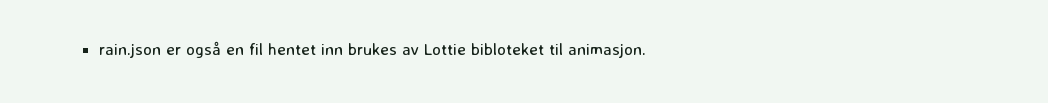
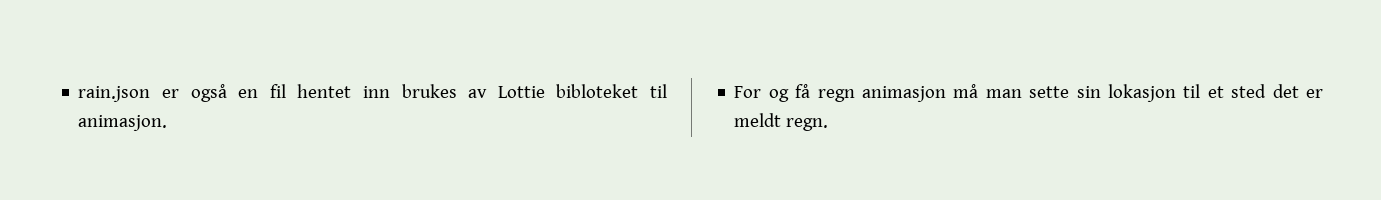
+ For og få regn animasjon må man sette sin lokasjon til et sted det er meldt regn.

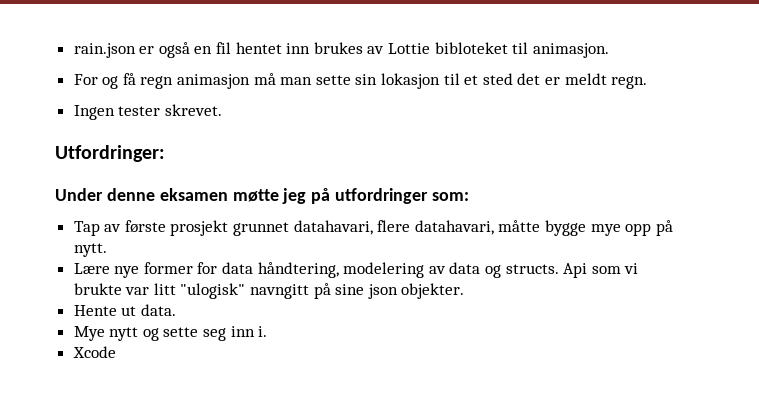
+ Ingen tester skrevet.
+ Utfordringer:
+ Under denne eksamen møtte jeg på utfordringer som:
+ Tap av første prosjekt grunnet datahavari, flere datahavari, måtte bygge mye opp på nytt.
+ Lære nye former for data håndtering, modelering av data og structs. Api som vi brukte var litt "ulogisk" navngitt på sine json objekter.
+ Hente ut data.
+ Mye nytt og sette seg inn i.
+ Xcode

